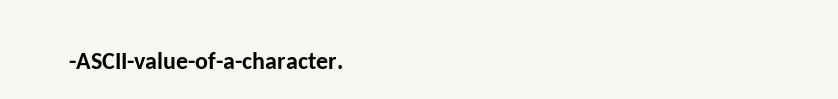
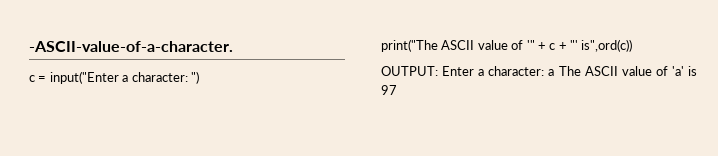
+ c = input("Enter a character: ")
+ print("The ASCII value of '" + c + "' is",ord(c))
+ OUTPUT: Enter a character: a The ASCII value of 'a' is 97

